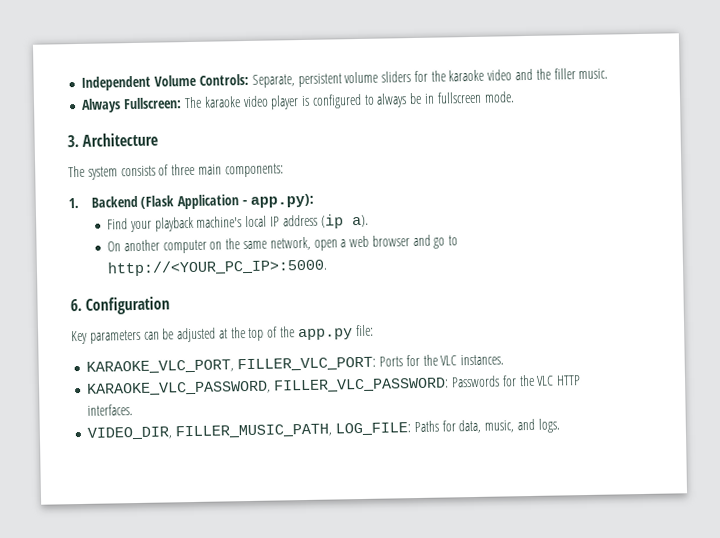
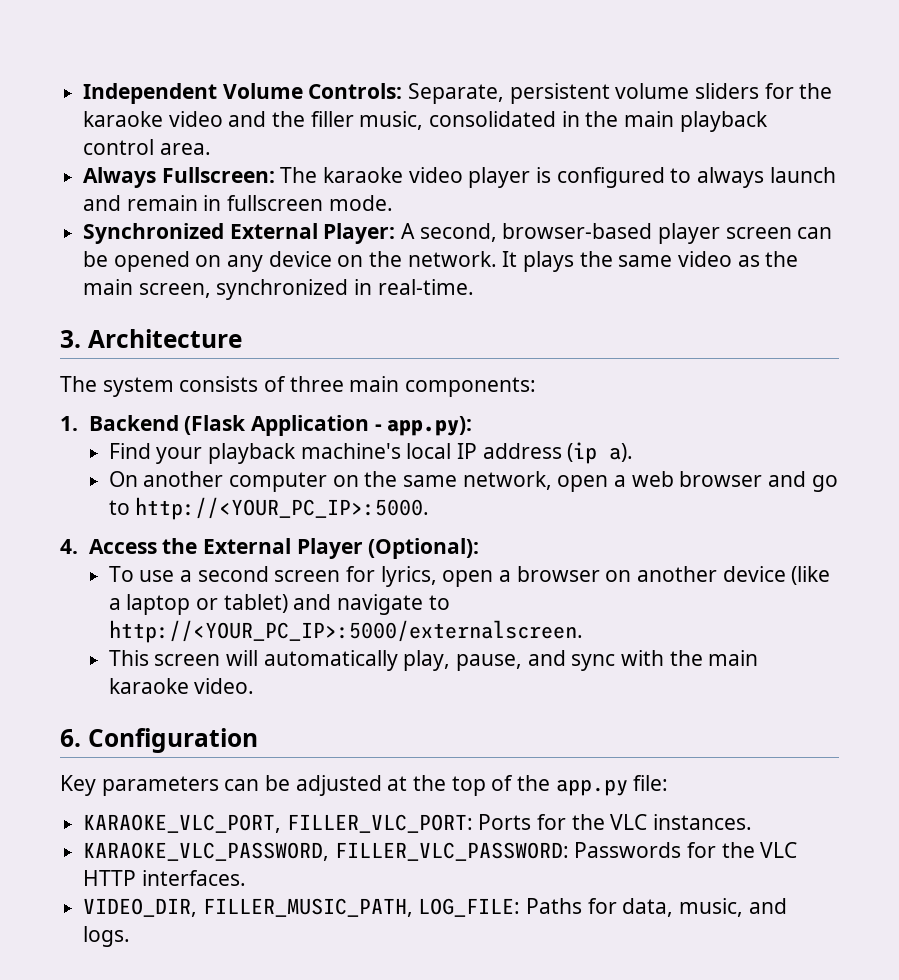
- Independent Volume Controls: Separate, persistent volume sliders for the karaoke video and the filler music.
+ Independent Volume Controls: Separate, persistent volume sliders for the karaoke video and the filler music, consolidated in the main playback control area.
- Always Fullscreen: The karaoke video player is configured to always be in fullscreen mode.
+ Always Fullscreen: The karaoke video player is configured to always launch and remain in fullscreen mode.
+ Synchronized External Player: A second, browser-based player screen can be opened on any device on the network. It plays the same video as the main screen, synchronized in real-time.
+ 4. Access the External Player (Optional):
+ To use a second screen for lyrics, open a browser on another device (like a laptop or tablet) and navigate to http://<YOUR_PC_IP>:5000/externalscreen.
+ This screen will automatically play, pause, and sync with the main karaoke video.

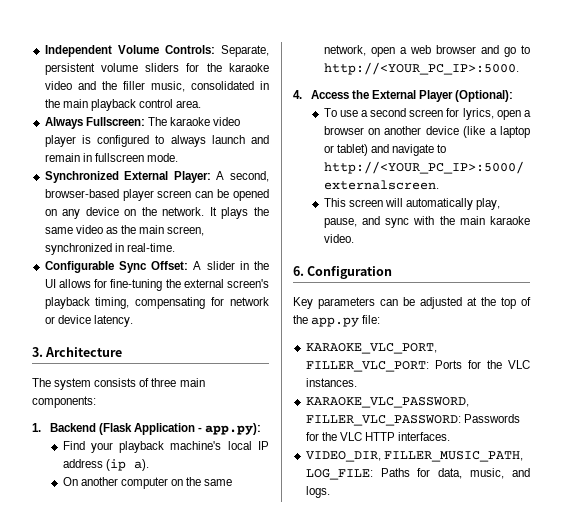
+ Configurable Sync Offset: A slider in the UI allows for fine-tuning the external screen's playback timing, compensating for network or device latency.

